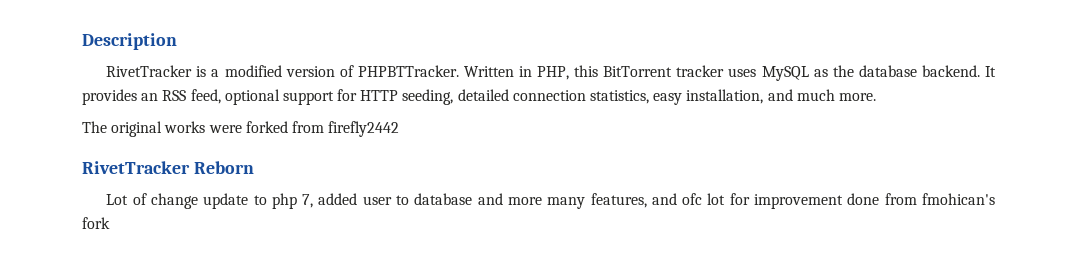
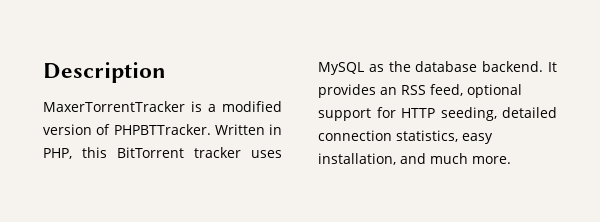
- RivetTracker is a modified version of PHPBTTracker.
+ MaxerTorrentTracker is a modified version of PHPBTTracker.
- The original works were forked from firefly2442
- RivetTracker Reborn
- Lot of change update to php 7, added user to database and more many features, and ofc lot for improvement done from fmohican's fork

